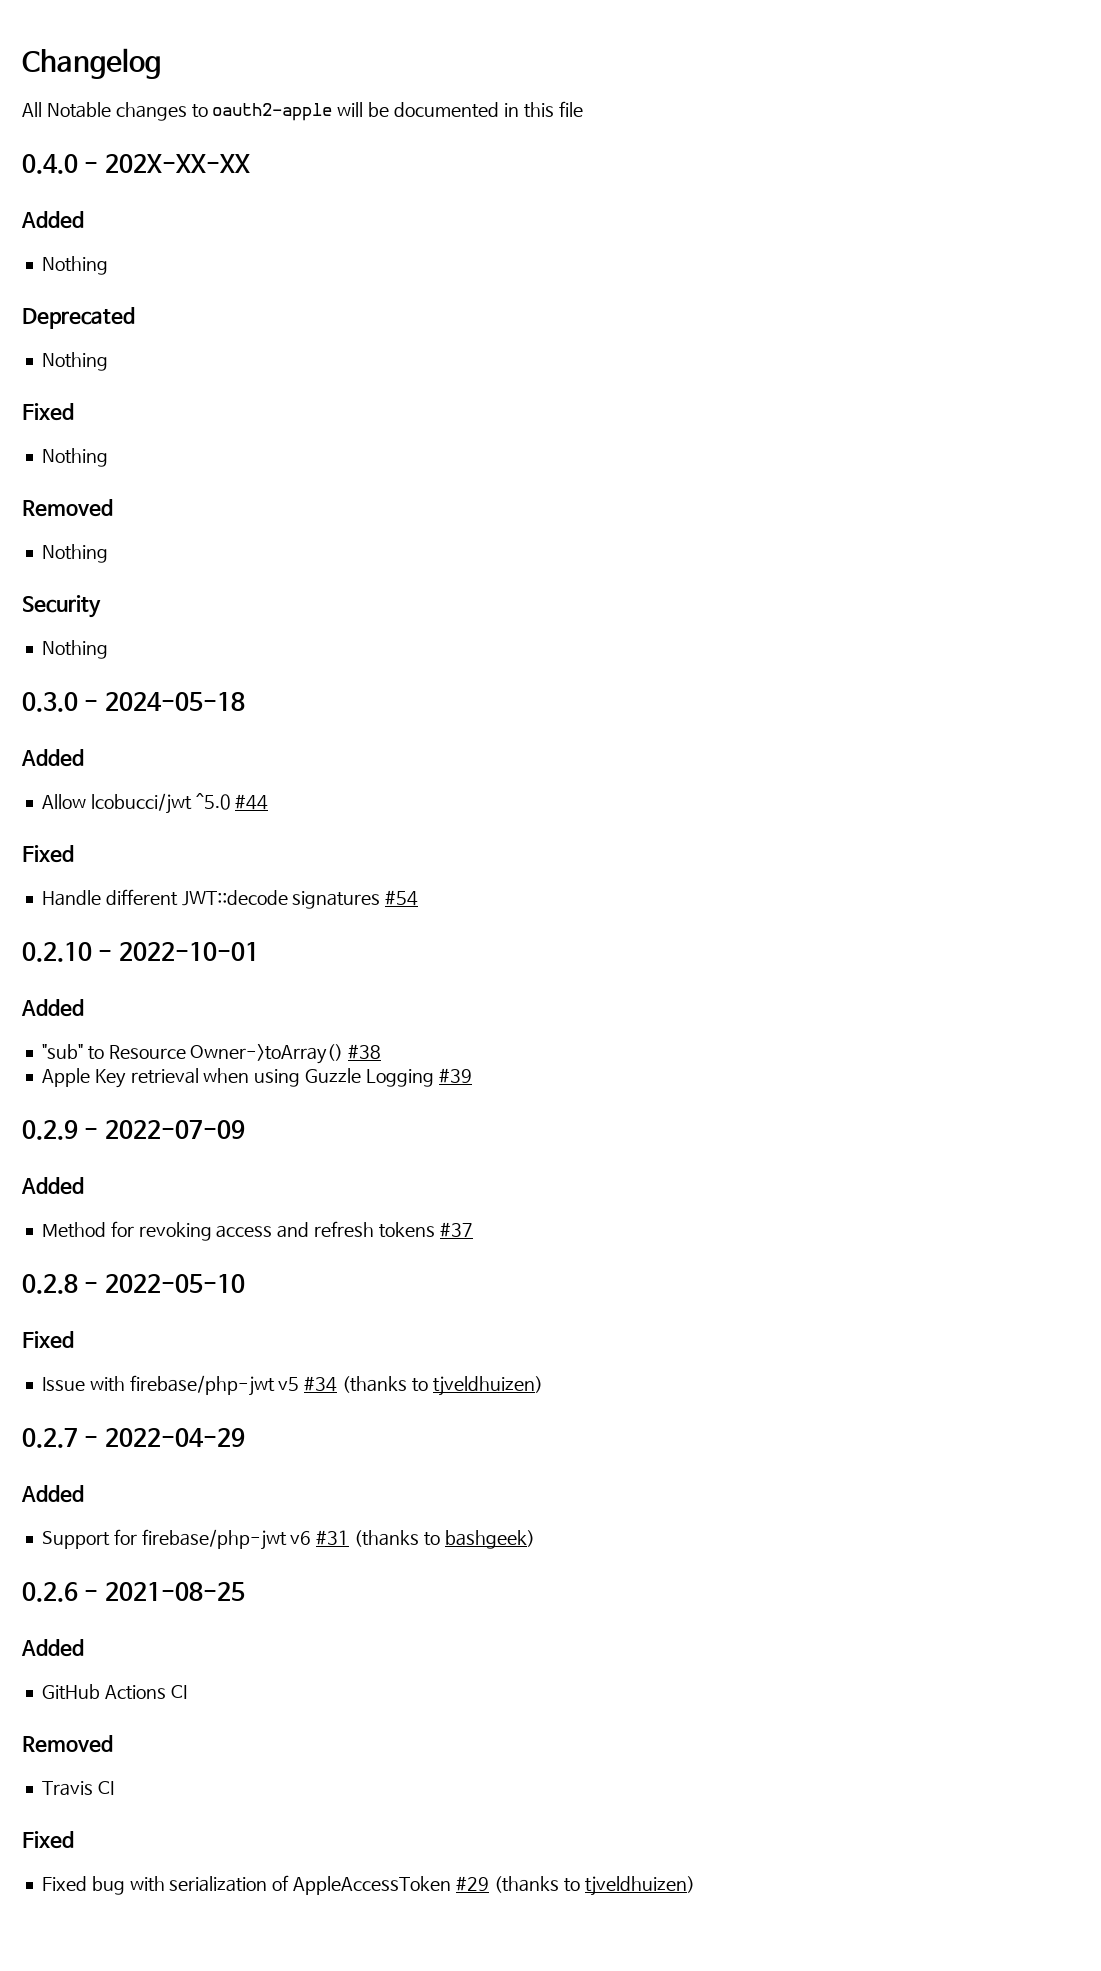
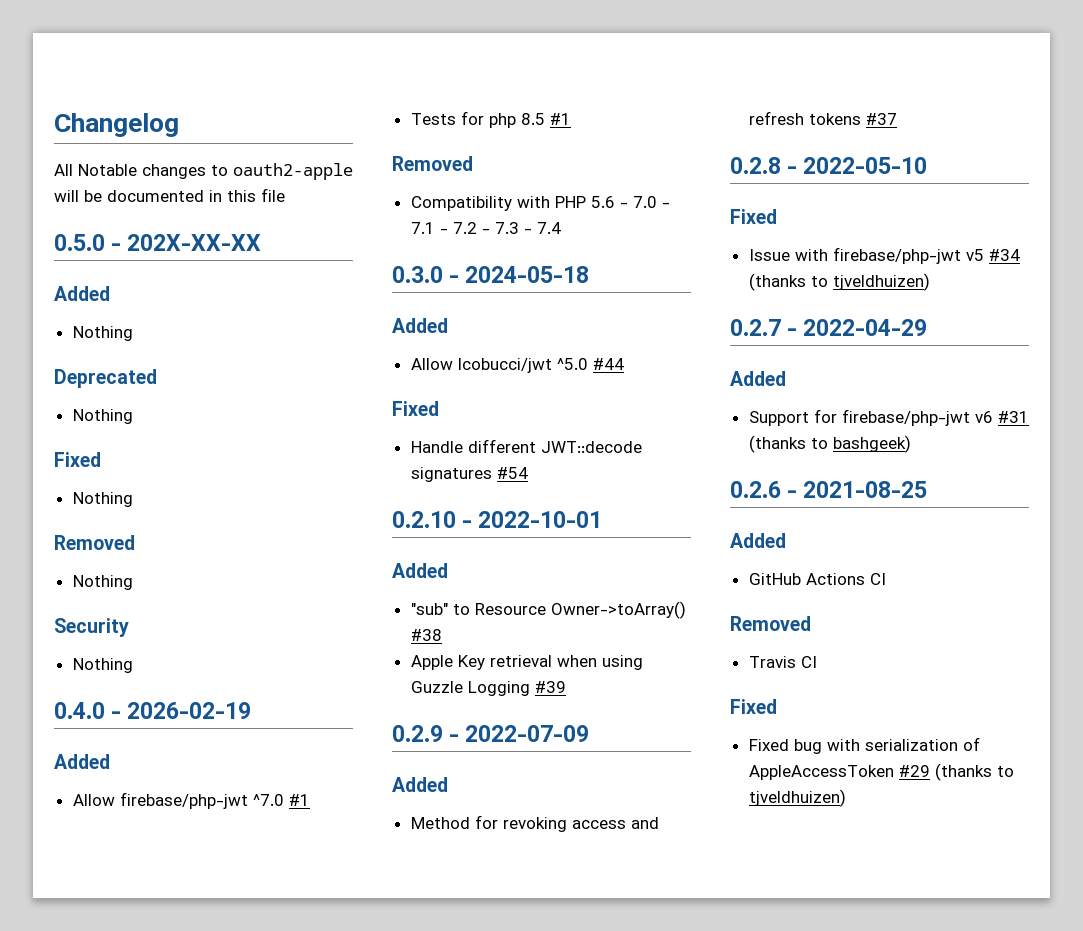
- 0.4.0 - 202X-XX-XX
+ 0.5.0 - 202X-XX-XX
+ 0.4.0 - 2026-02-19
+ Added
+ Allow firebase/php-jwt ^7.0 #1
+ Tests for php 8.5 #1
+ Removed
+ Compatibility with PHP 5.6 - 7.0 - 7.1 - 7.2 - 7.3 - 7.4

